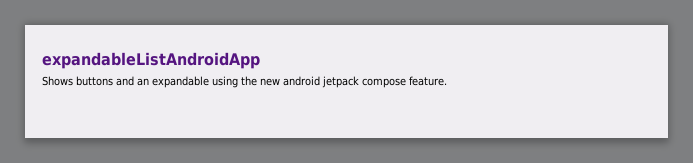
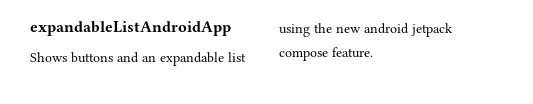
- Shows buttons and an expandable using the new android jetpack compose feature.
+ Shows buttons and an expandable list using the new android jetpack compose feature.

